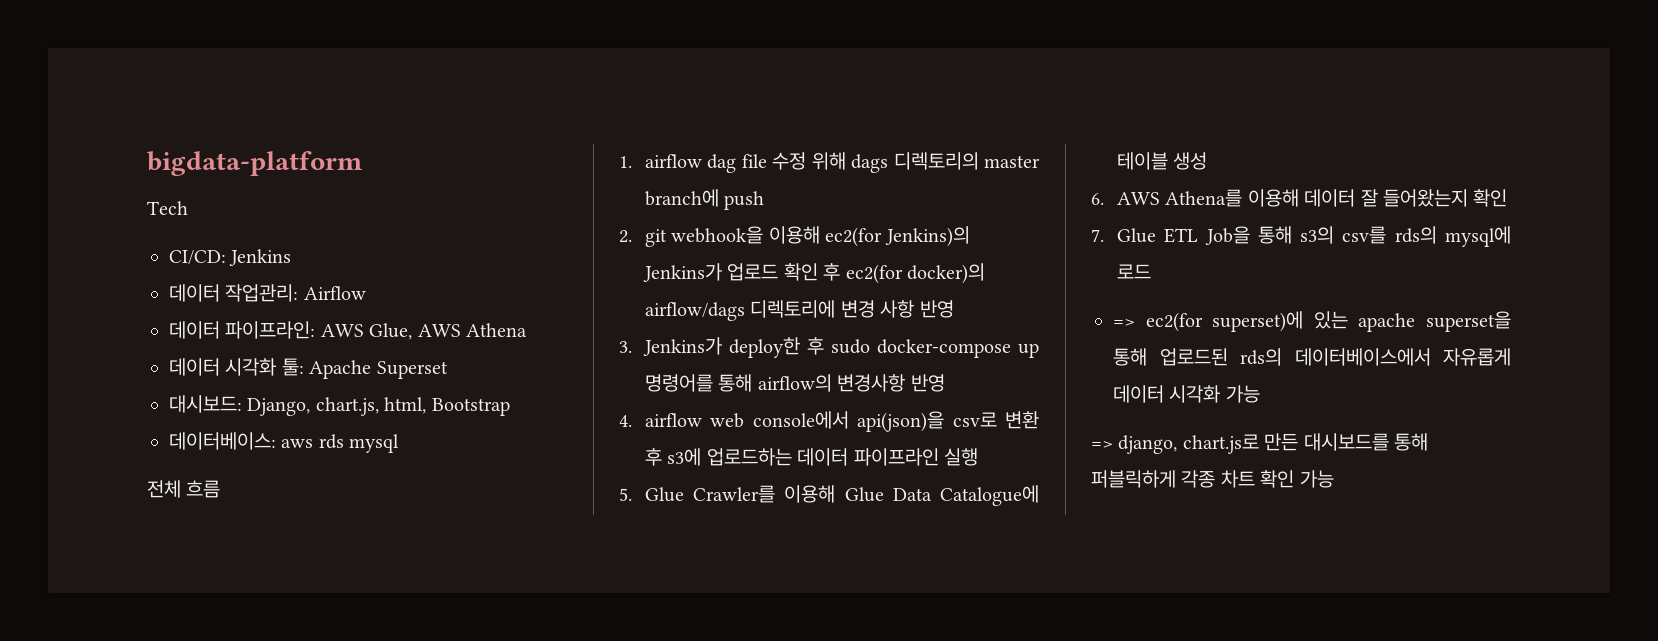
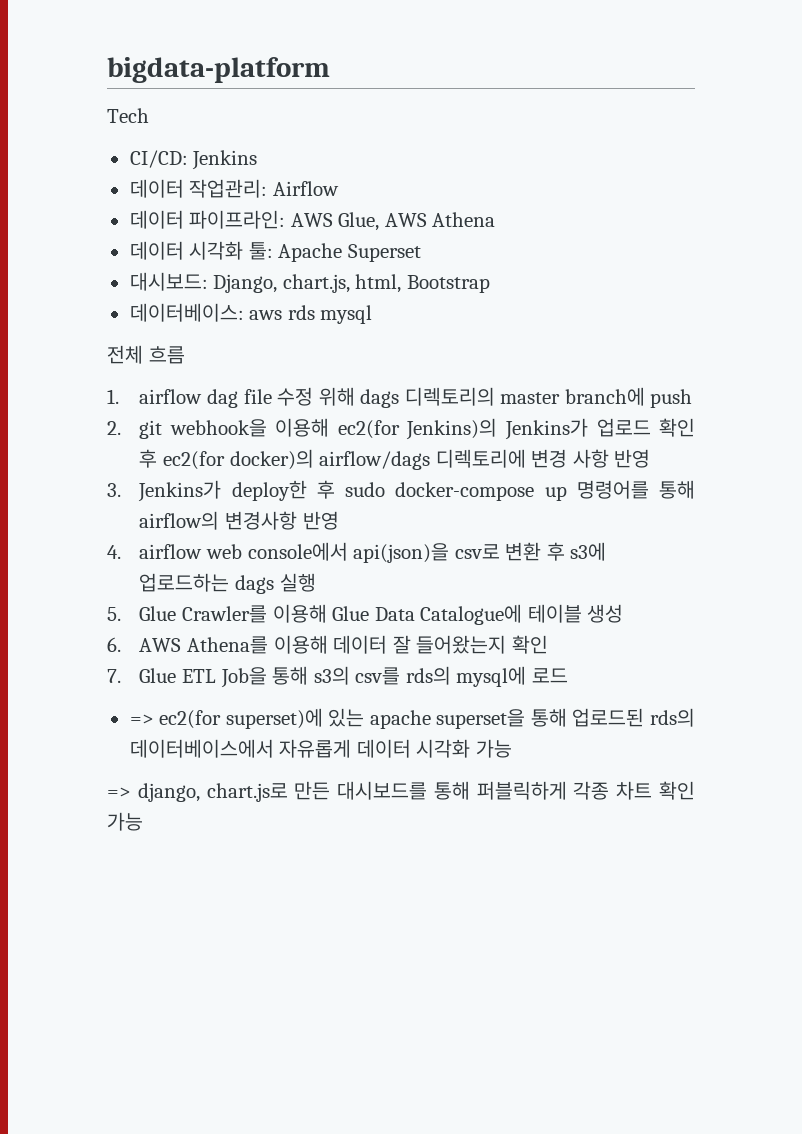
- 4. airflow web console에서 api(json)을 csv로 변환 후 s3에 업로드하는 데이터 파이프라인 실행
+ 4. airflow web console에서 api(json)을 csv로 변환 후 s3에 업로드하는 dags 실행

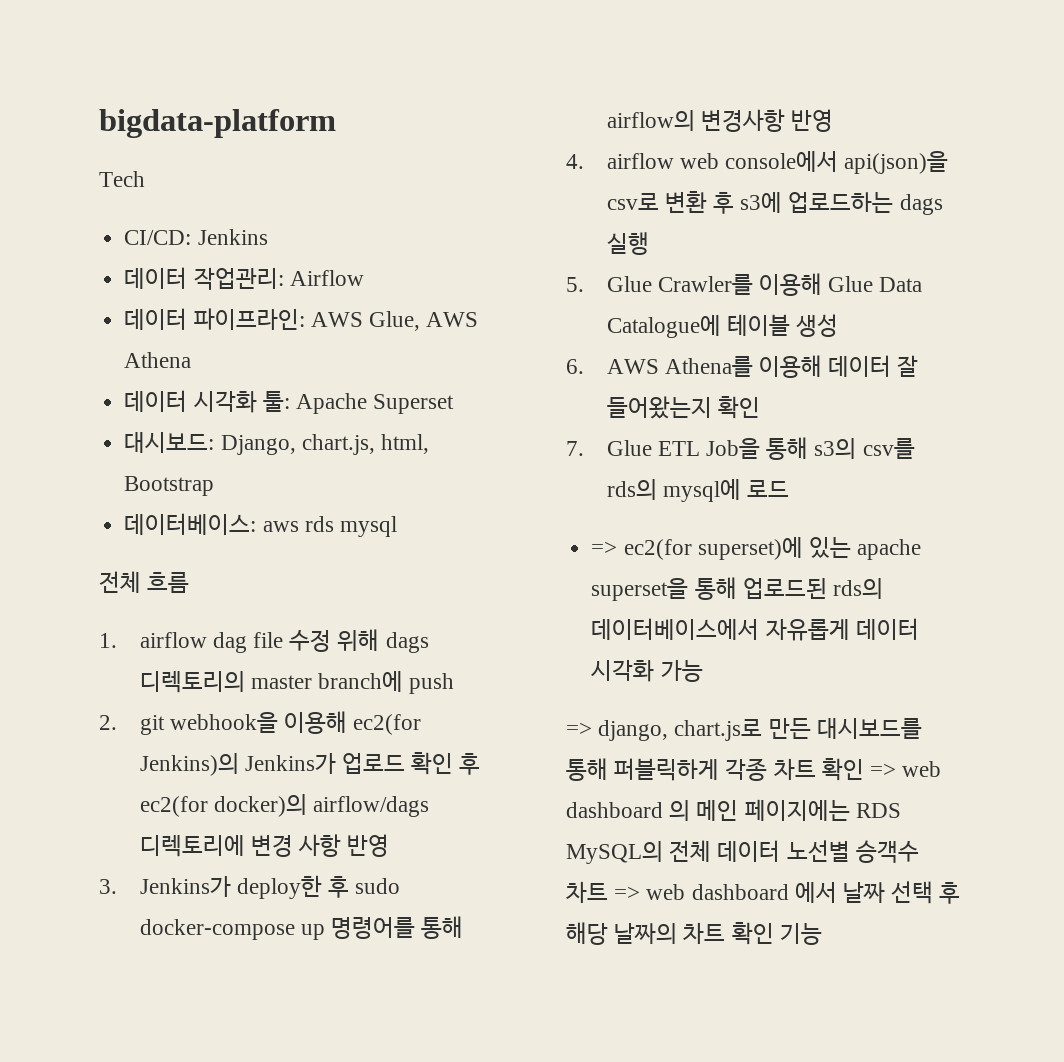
- => django, chart.js로 만든 대시보드를 통해 퍼블릭하게 각종 차트 확인 가능
+ => django, chart.js로 만든 대시보드를 통해 퍼블릭하게 각종 차트 확인 => web dashboard 의 메인 페이지에는 RDS MySQL의 전체 데이터 노선별 승객수 차트 => web dashboard 에서 날짜 선택 후 해당 날짜의 차트 확인 기능

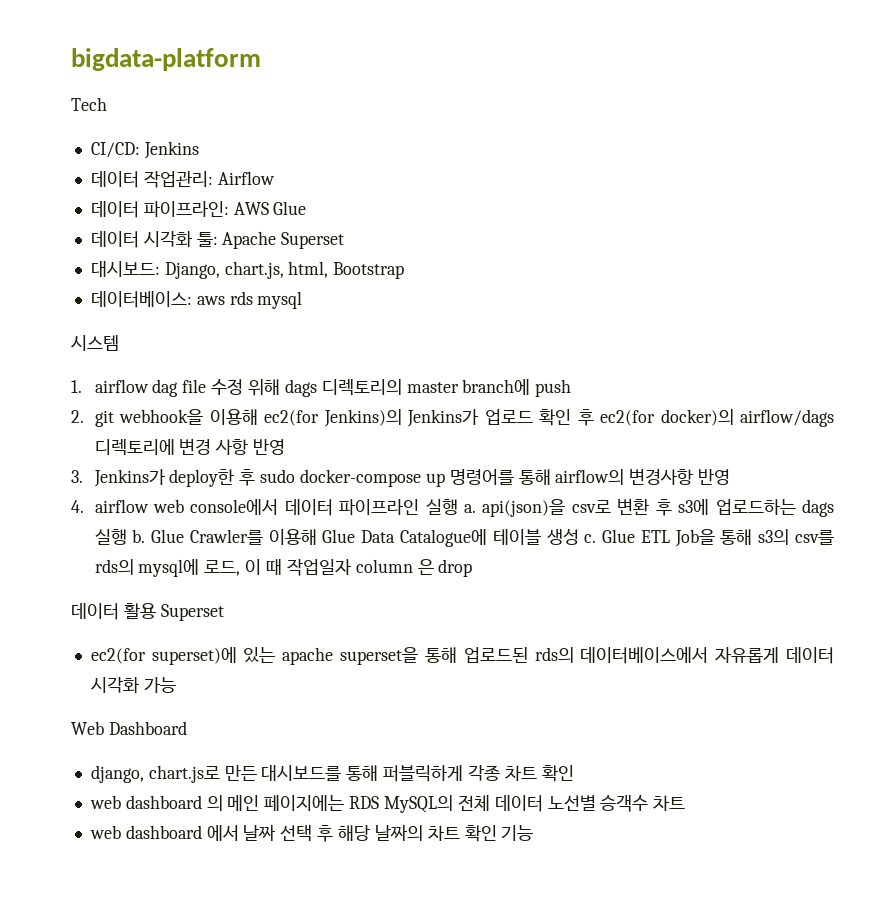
- 데이터 파이프라인: AWS Glue, AWS Athena
+ 데이터 파이프라인: AWS Glue
- 전체 흐름
+ 시스템
- 4. airflow web console에서 api(json)을 csv로 변환 후 s3에 업로드하는 dags 실행
- 5. Glue Crawler를 이용해 Glue Data Catalogue에 테이블 생성
- 6. AWS Athena를 이용해 데이터 잘 들어왔는지 확인
- 7. Glue ETL Job을 통해 s3의 csv를 rds의 mysql에 로드
- => ec2(for superset)에 있는 apache superset을 통해 업로드된 rds의 데이터베이스에서 자유롭게 데이터 시각화 가능
+ 4. airflow web console에서 데이터 파이프라인 실행 a. api(json)을 csv로 변환 후 s3에 업로드하는 dags 실행 b. Glue Crawler를 이용해 Glue Data Catalogue에 테이블 생성 c. Glue ETL Job을 통해 s3의 csv를 rds의 mysql에 로드, 이 때 작업일자 column 은 drop
+ 데이터 활용 Superset
+ ec2(for superset)에 있는 apache superset을 통해 업로드된 rds의 데이터베이스에서 자유롭게 데이터 시각화 가능
- => django, chart.js로 만든 대시보드를 통해 퍼블릭하게 각종 차트 확인 => web dashboard 의 메인 페이지에는 RDS MySQL의 전체 데이터 노선별 승객수 차트 => web dashboard 에서 날짜 선택 후 해당 날짜의 차트 확인 기능
+ Web Dashboard
+ django, chart.js로 만든 대시보드를 통해 퍼블릭하게 각종 차트 확인
+ web dashboard 의 메인 페이지에는 RDS MySQL의 전체 데이터 노선별 승객수 차트
+ web dashboard 에서 날짜 선택 후 해당 날짜의 차트 확인 기능

